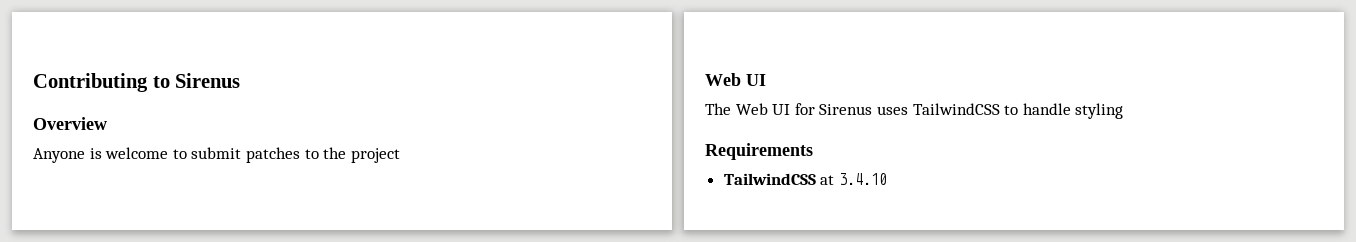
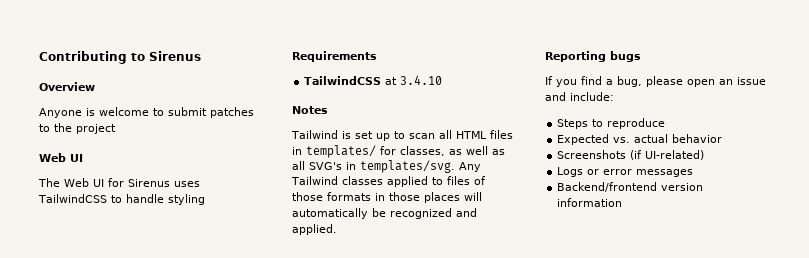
+ Notes
+ Tailwind is set up to scan all HTML files in templates/ for classes, as well as all SVG's in templates/svg. Any Tailwind classes applied to files of those formats in those places will automatically be recognized and applied.
+ Reporting bugs
+ If you find a bug, please open an issue and include:
+ Steps to reproduce
+ Expected vs. actual behavior
+ Screenshots (if UI-related)
+ Logs or error messages
+ Backend/frontend version information

